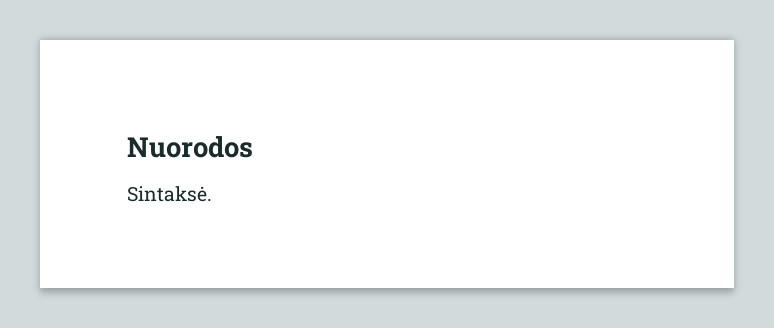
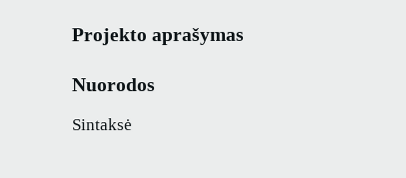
+ Projekto aprašymas
- Sintaksė.
+ Sintaksė

